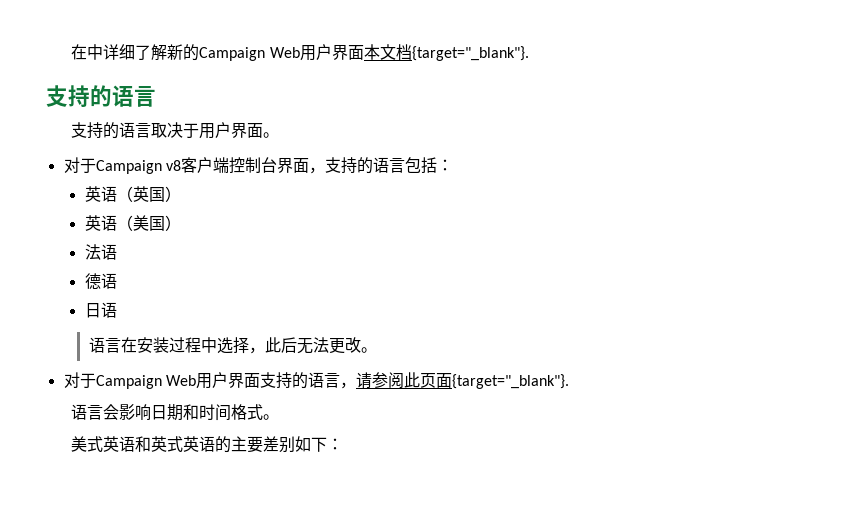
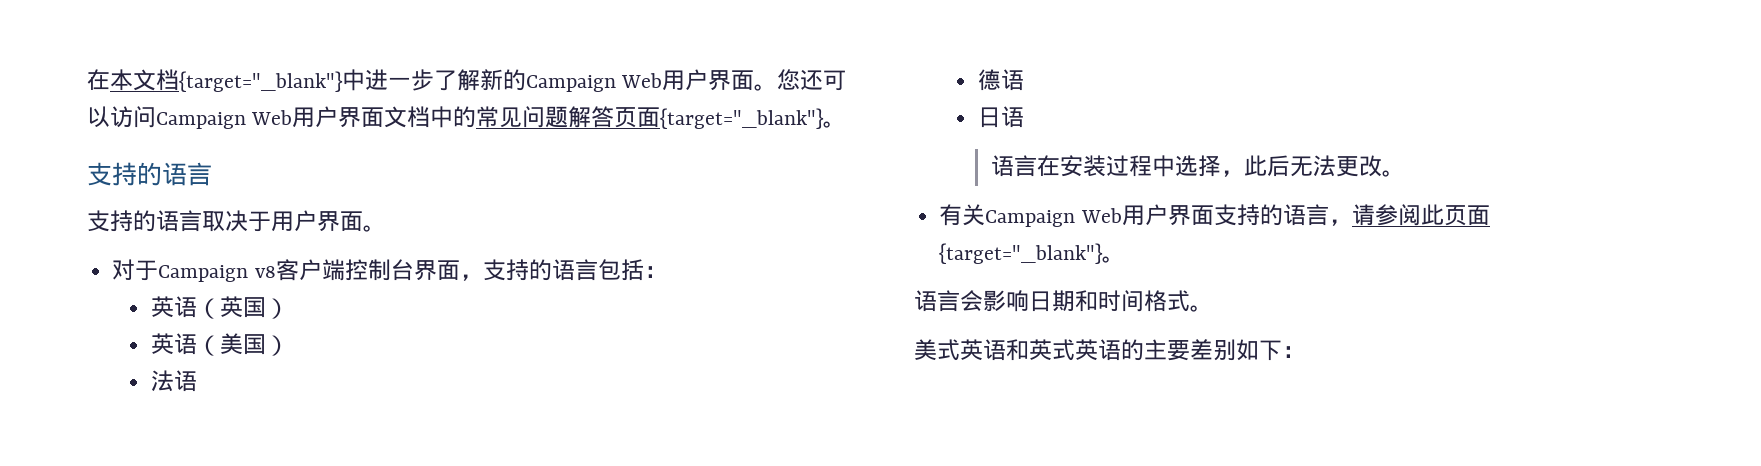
- 在中详细了解新的Campaign Web用户界面本文档{target="_blank"}.
+ 在本文档{target="_blank"}中进一步了解新的Campaign Web用户界面。您还可以访问Campaign Web用户界面文档中的常见问题解答页面{target="_blank"}。
- 对于Campaign Web用户界面支持的语言，请参阅此页面{target="_blank"}.
+ 有关Campaign Web用户界面支持的语言，请参阅此页面{target="_blank"}。

